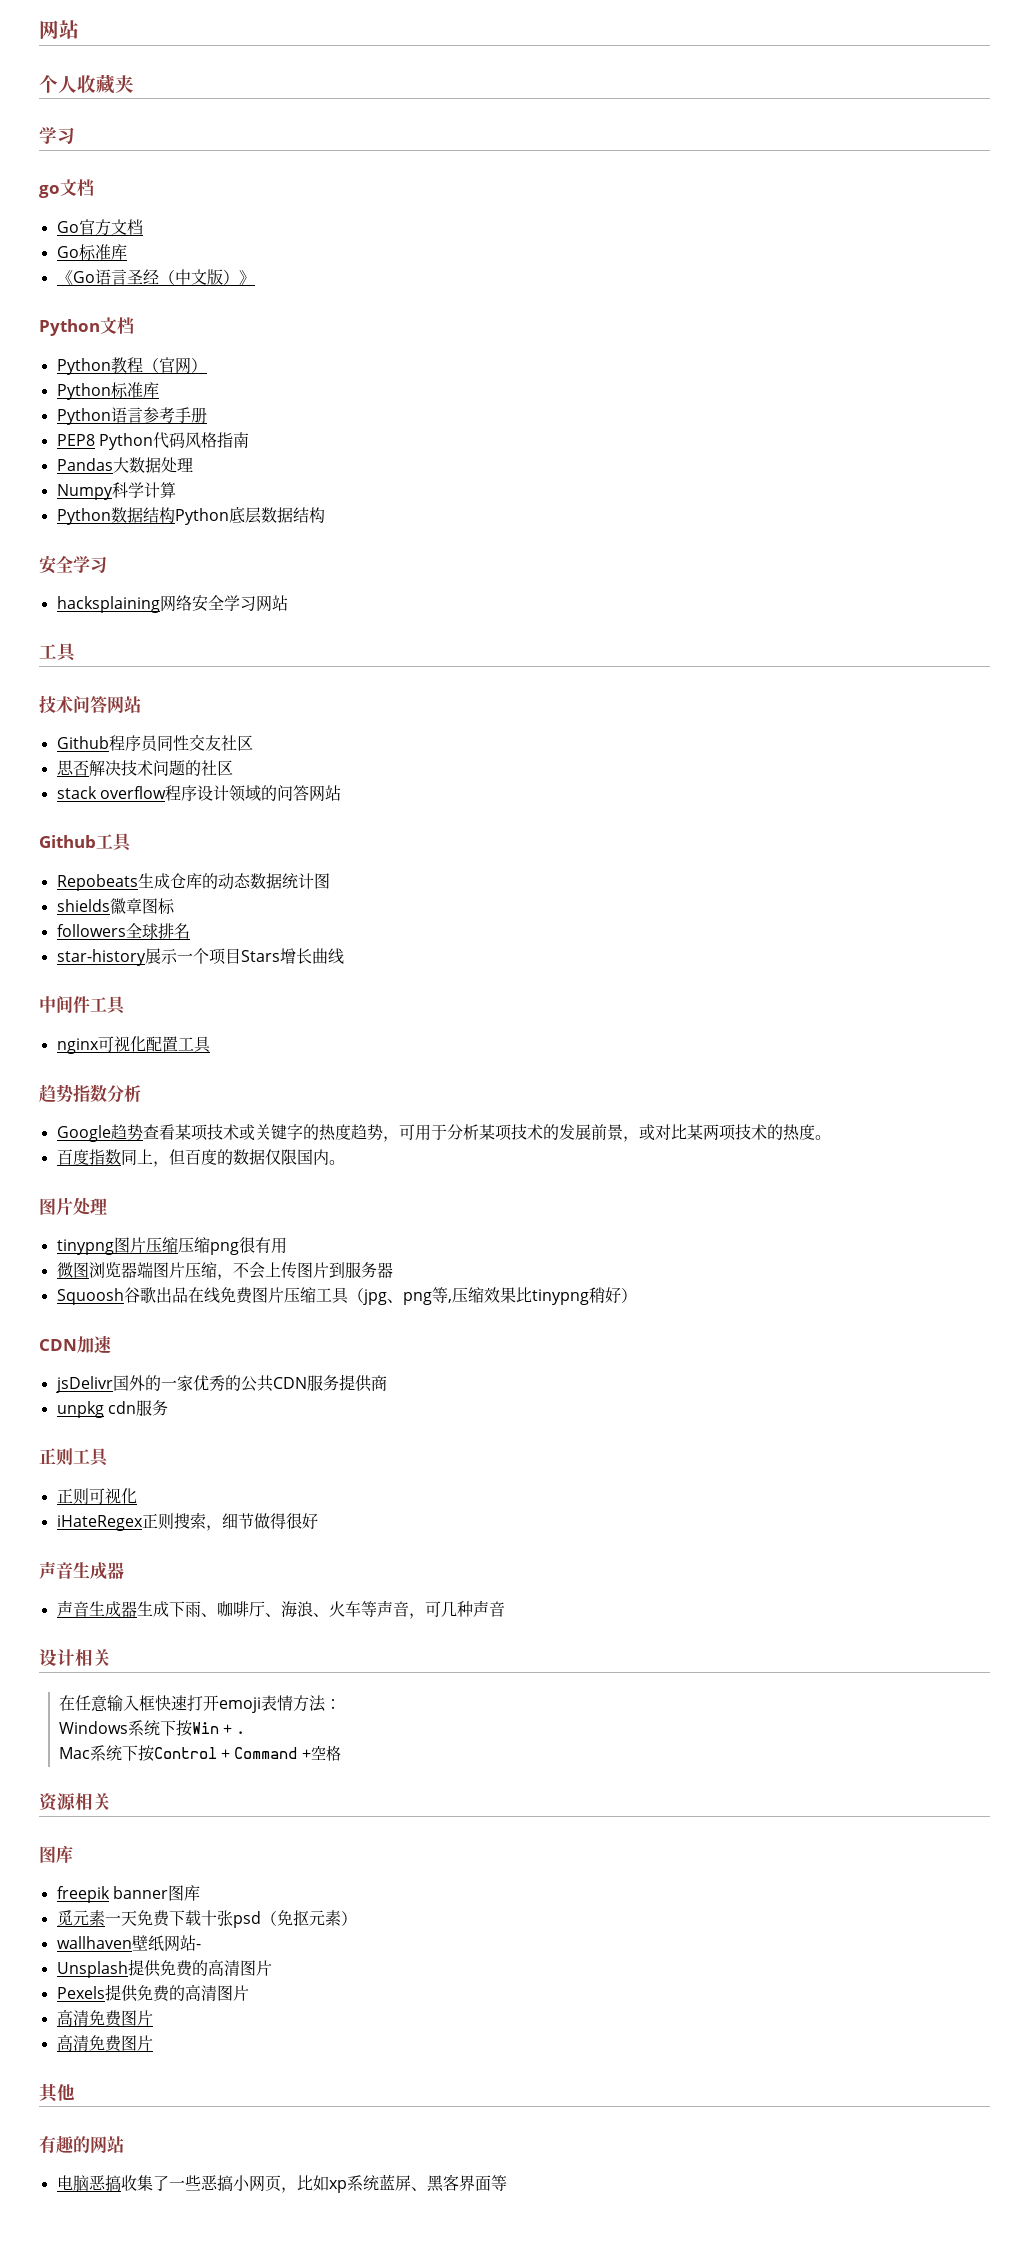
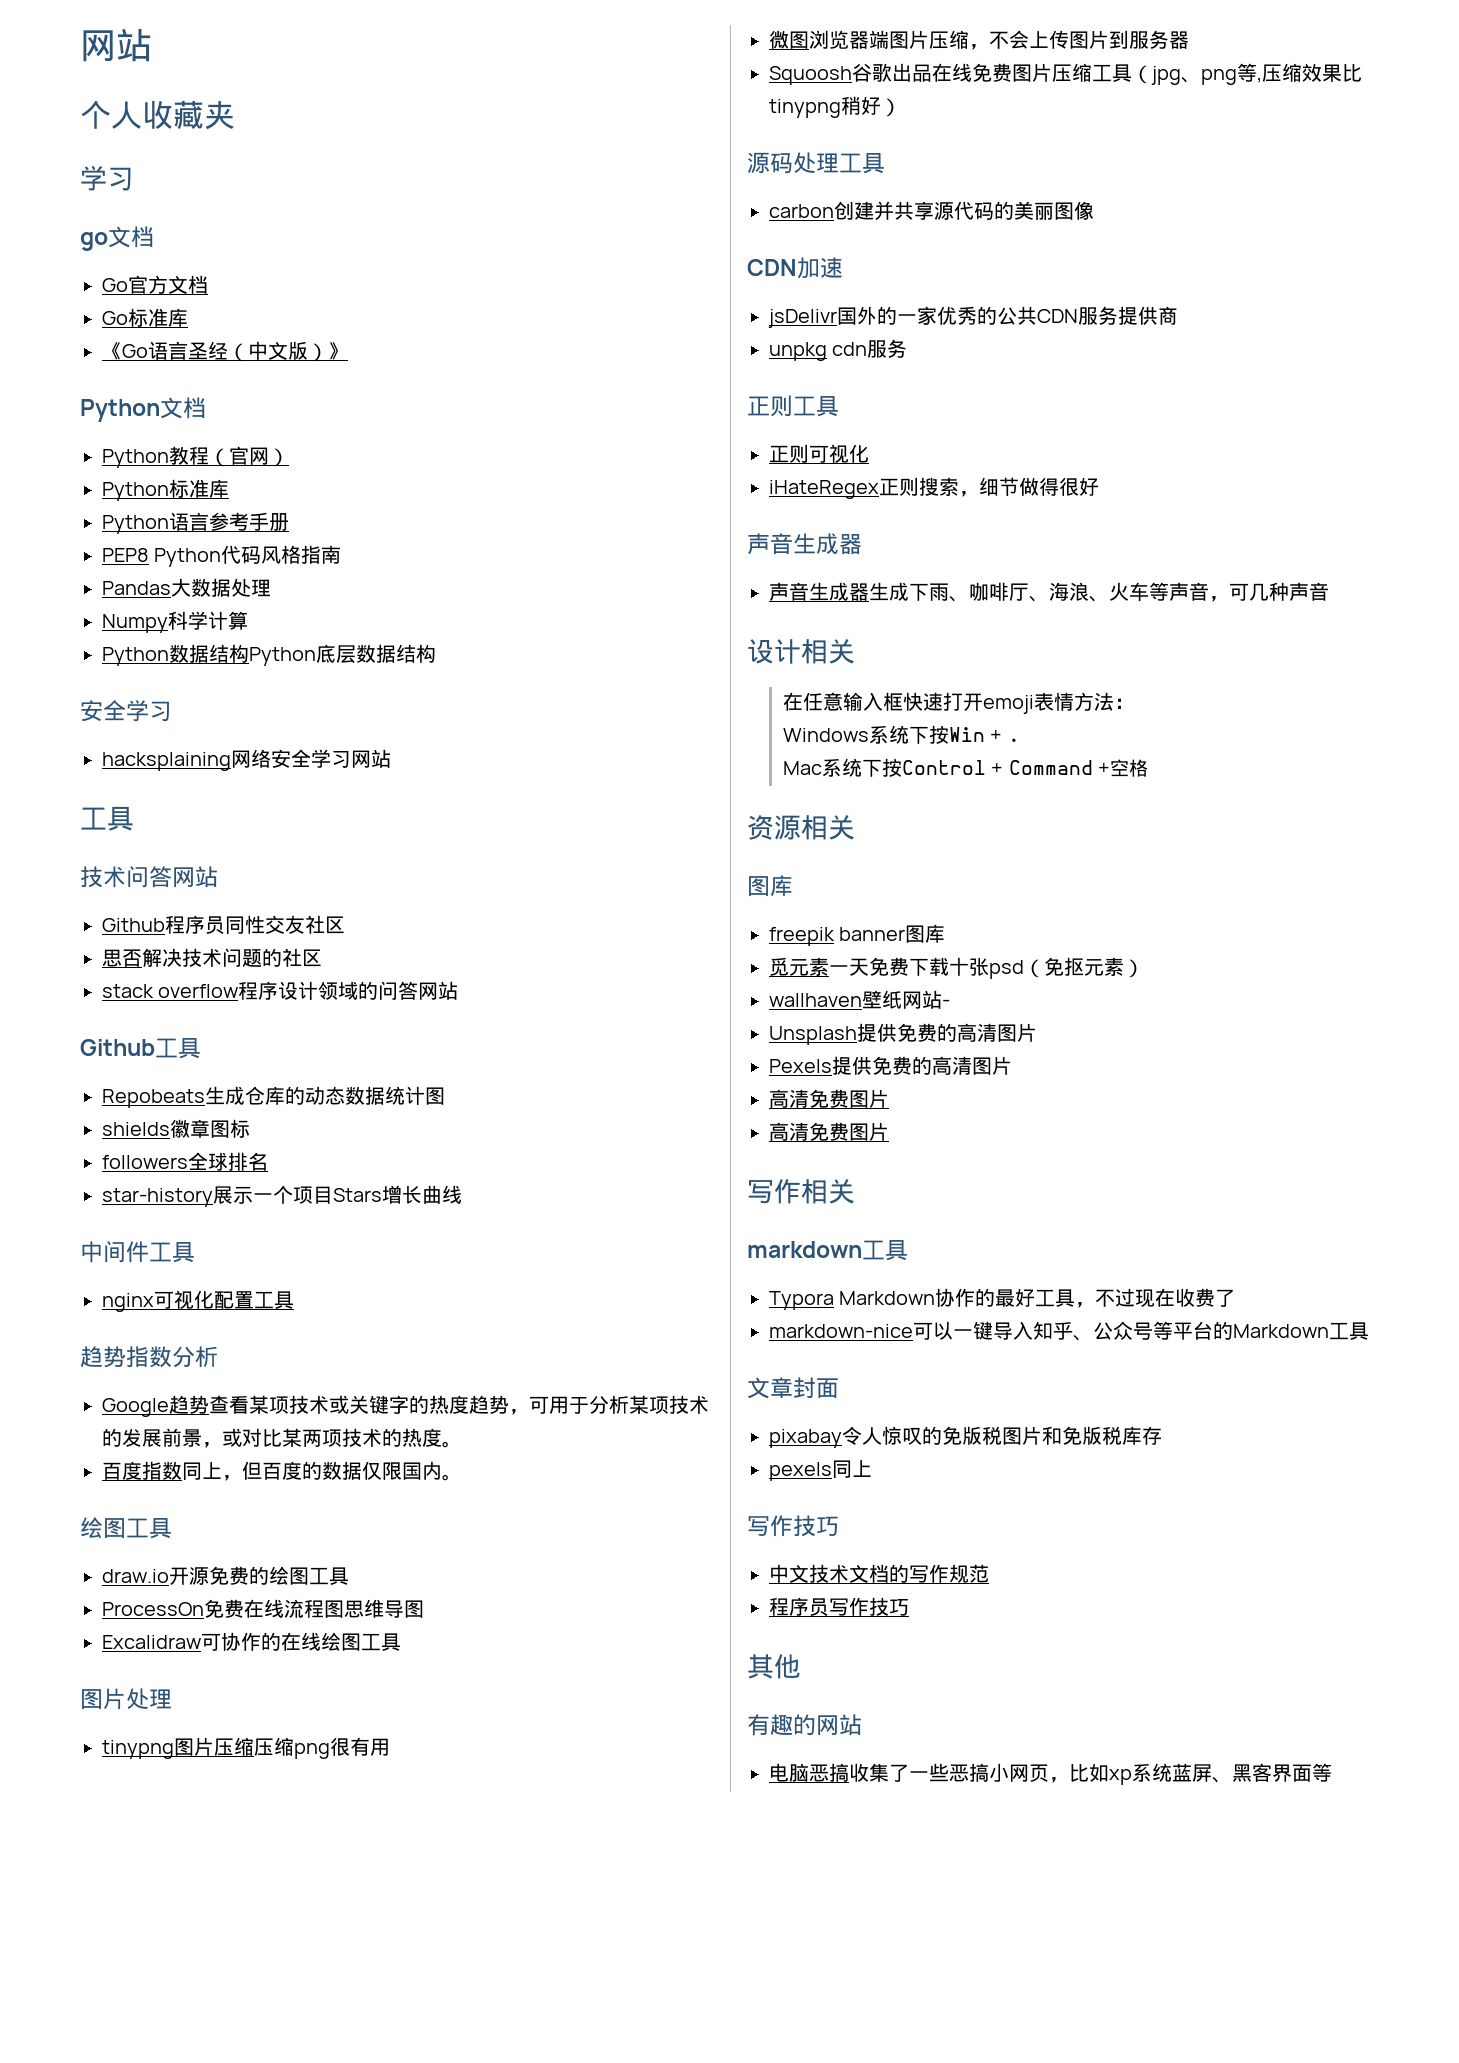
  百度指数同上，但百度的数据仅限国内。
+ 绘图工具
+ draw.io开源免费的绘图工具
+ ProcessOn免费在线流程图思维导图
+ Excalidraw可协作的在线绘图工具
+ 源码处理工具
+ carbon创建并共享源代码的美丽图像
+ 写作相关
+ markdown工具
+ Typora Markdown协作的最好工具，不过现在收费了
+ markdown-nice可以一键导入知乎、公众号等平台的Markdown工具
+ 文章封面
+ pixabay令人惊叹的免版税图片和免版税库存
+ pexels同上
+ 写作技巧
+ 中文技术文档的写作规范
+ 程序员写作技巧

